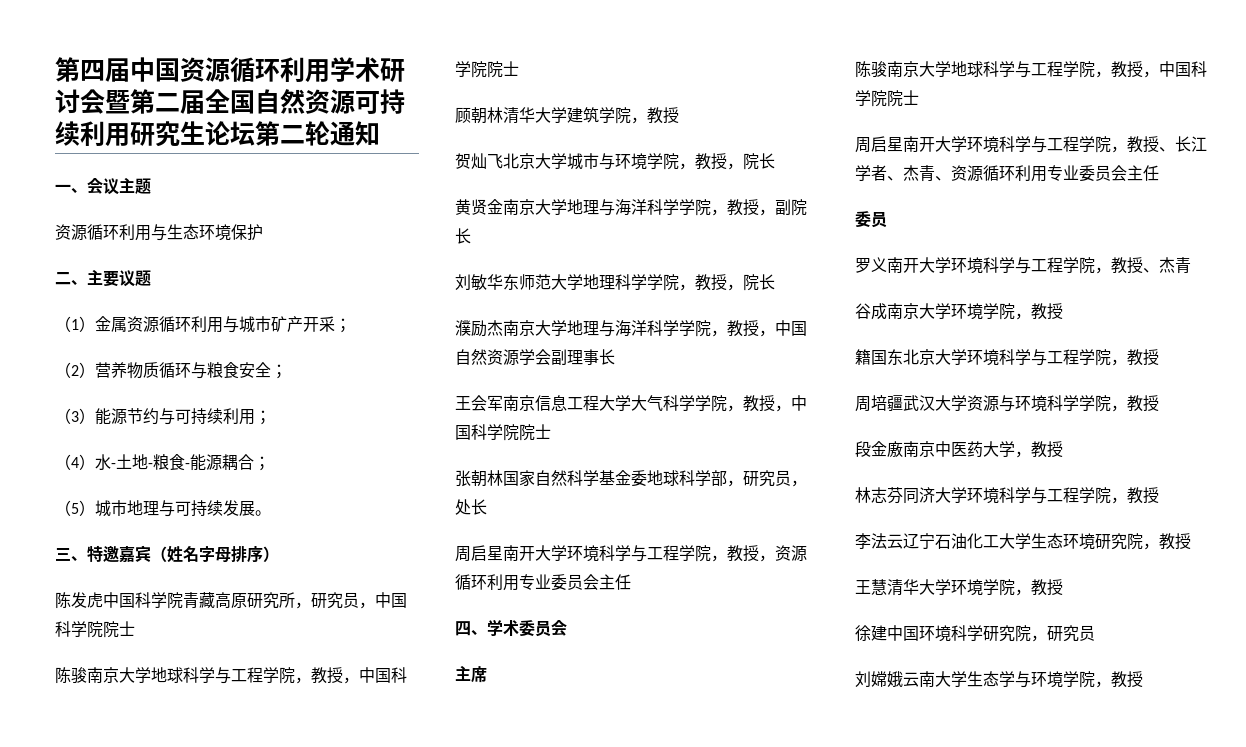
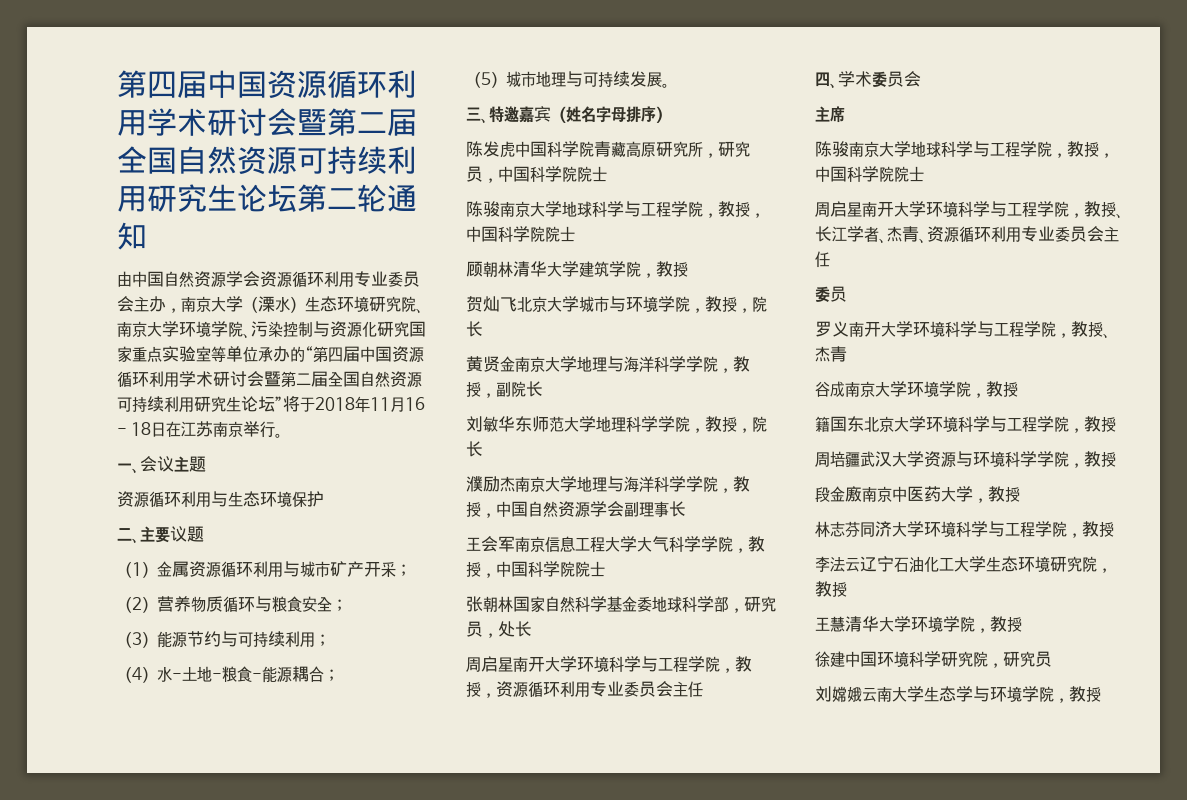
+ 由中国自然资源学会资源循环利用专业委员会主办，南京大学（溧水）生态环境研究院、南京大学环境学院、污染控制与资源化研究国家重点实验室等单位承办的“第四届中国资源循环利用学术研讨会暨第二届全国自然资源可持续利用研究生论坛”将于2018年11月16 - 18日在江苏南京举行。

